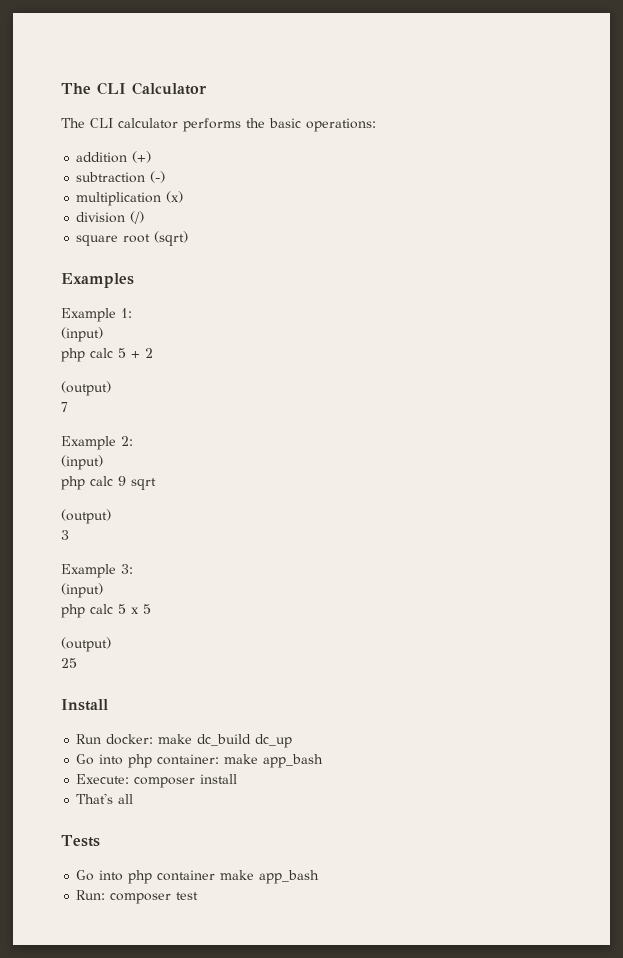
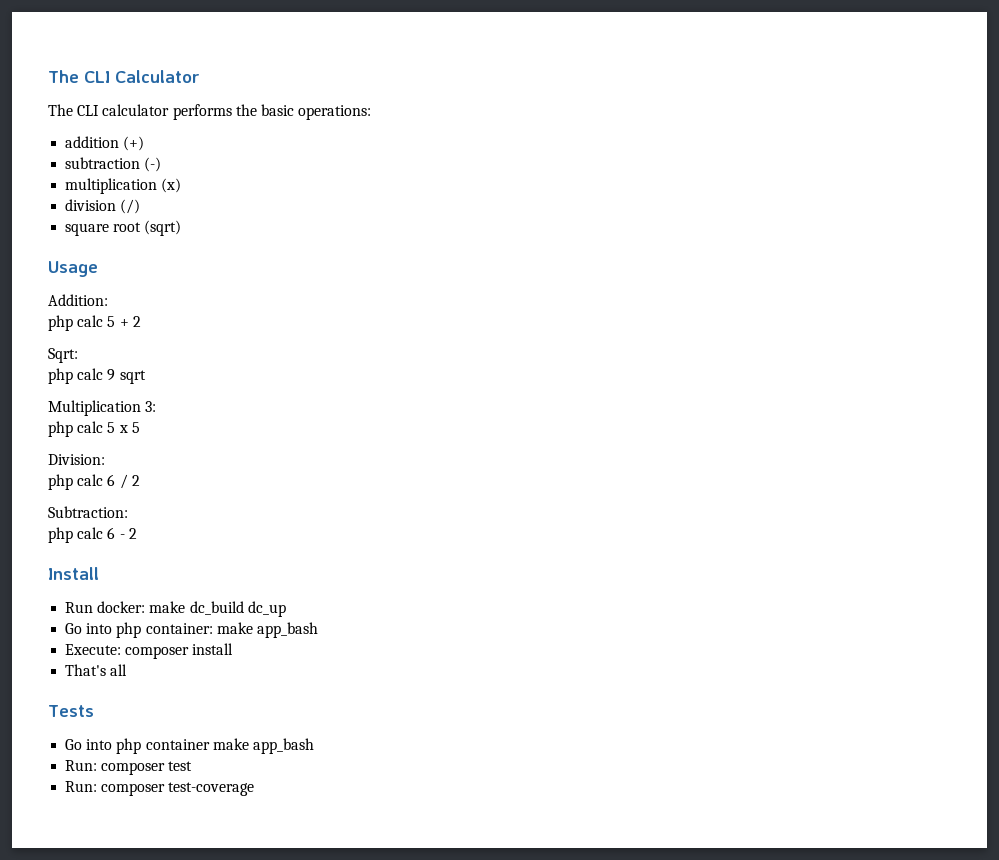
- Examples
- Example 1:
- (input)
+ Usage
+ Addition:
  php calc 5 + 2
- (output)
- 7
- Example 2:
- (input)
+ Sqrt:
  php calc 9 sqrt
- (output)
- 3
- Example 3:
- (input)
+ Multiplication 3:
  php calc 5 x 5
- (output)
- 25
+ Division:
+ php calc 6 / 2
+ Subtraction:
+ php calc 6 - 2
+ Run: composer test-coverage

